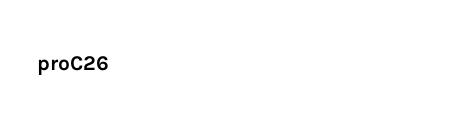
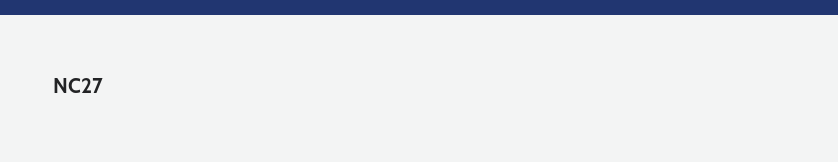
- proC26
+ NC27

